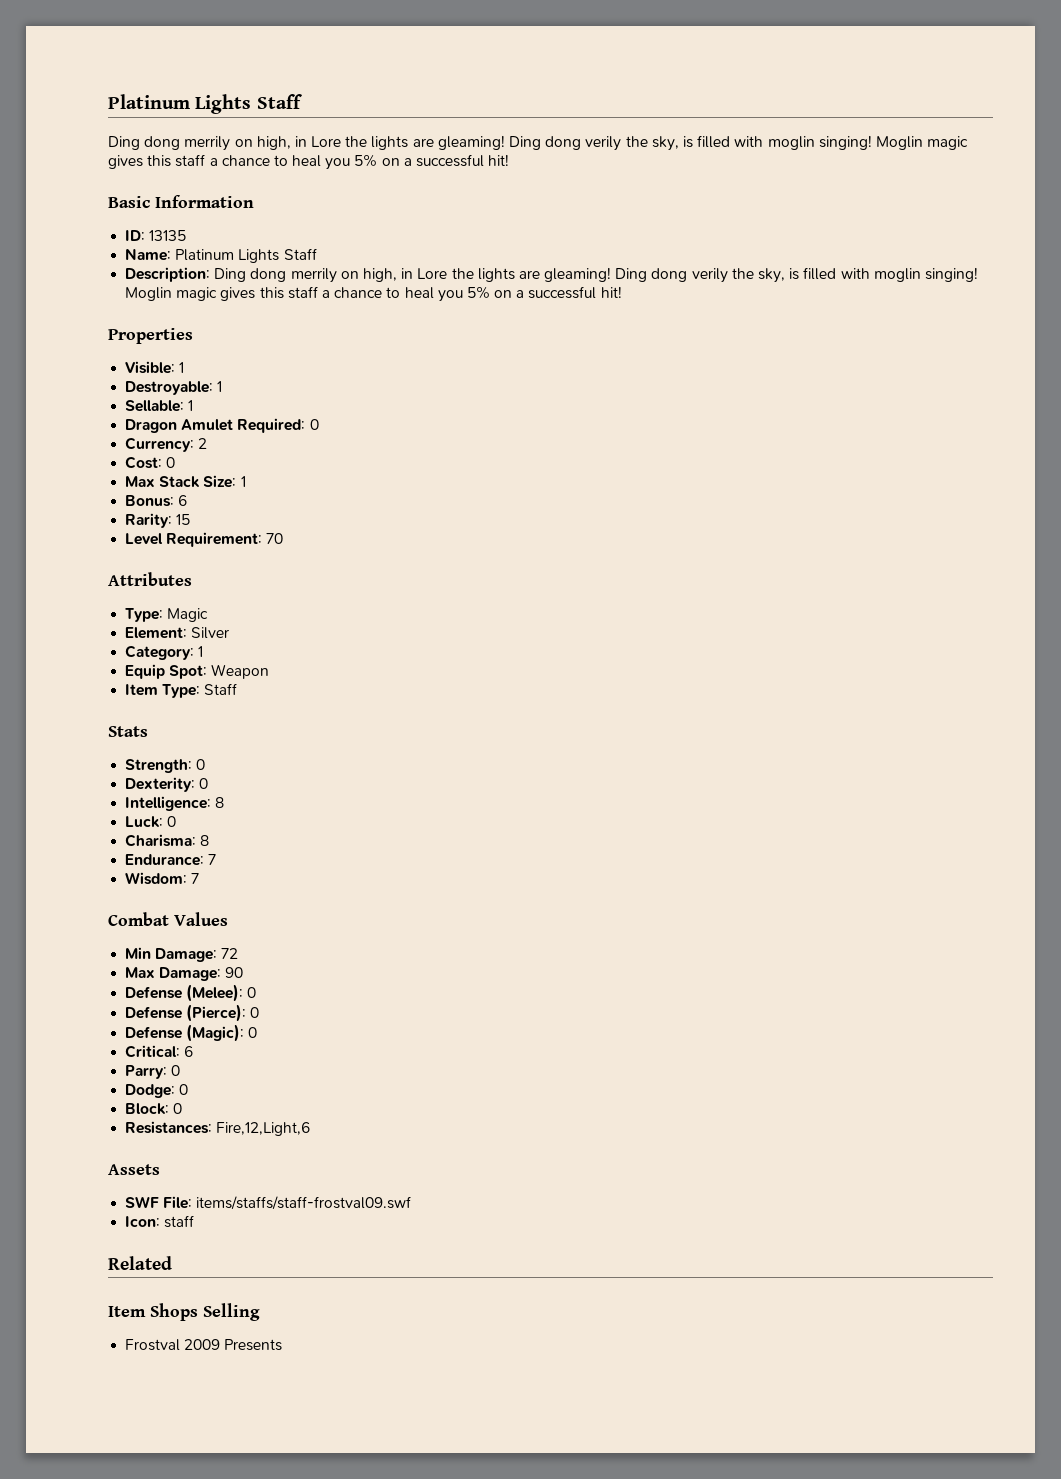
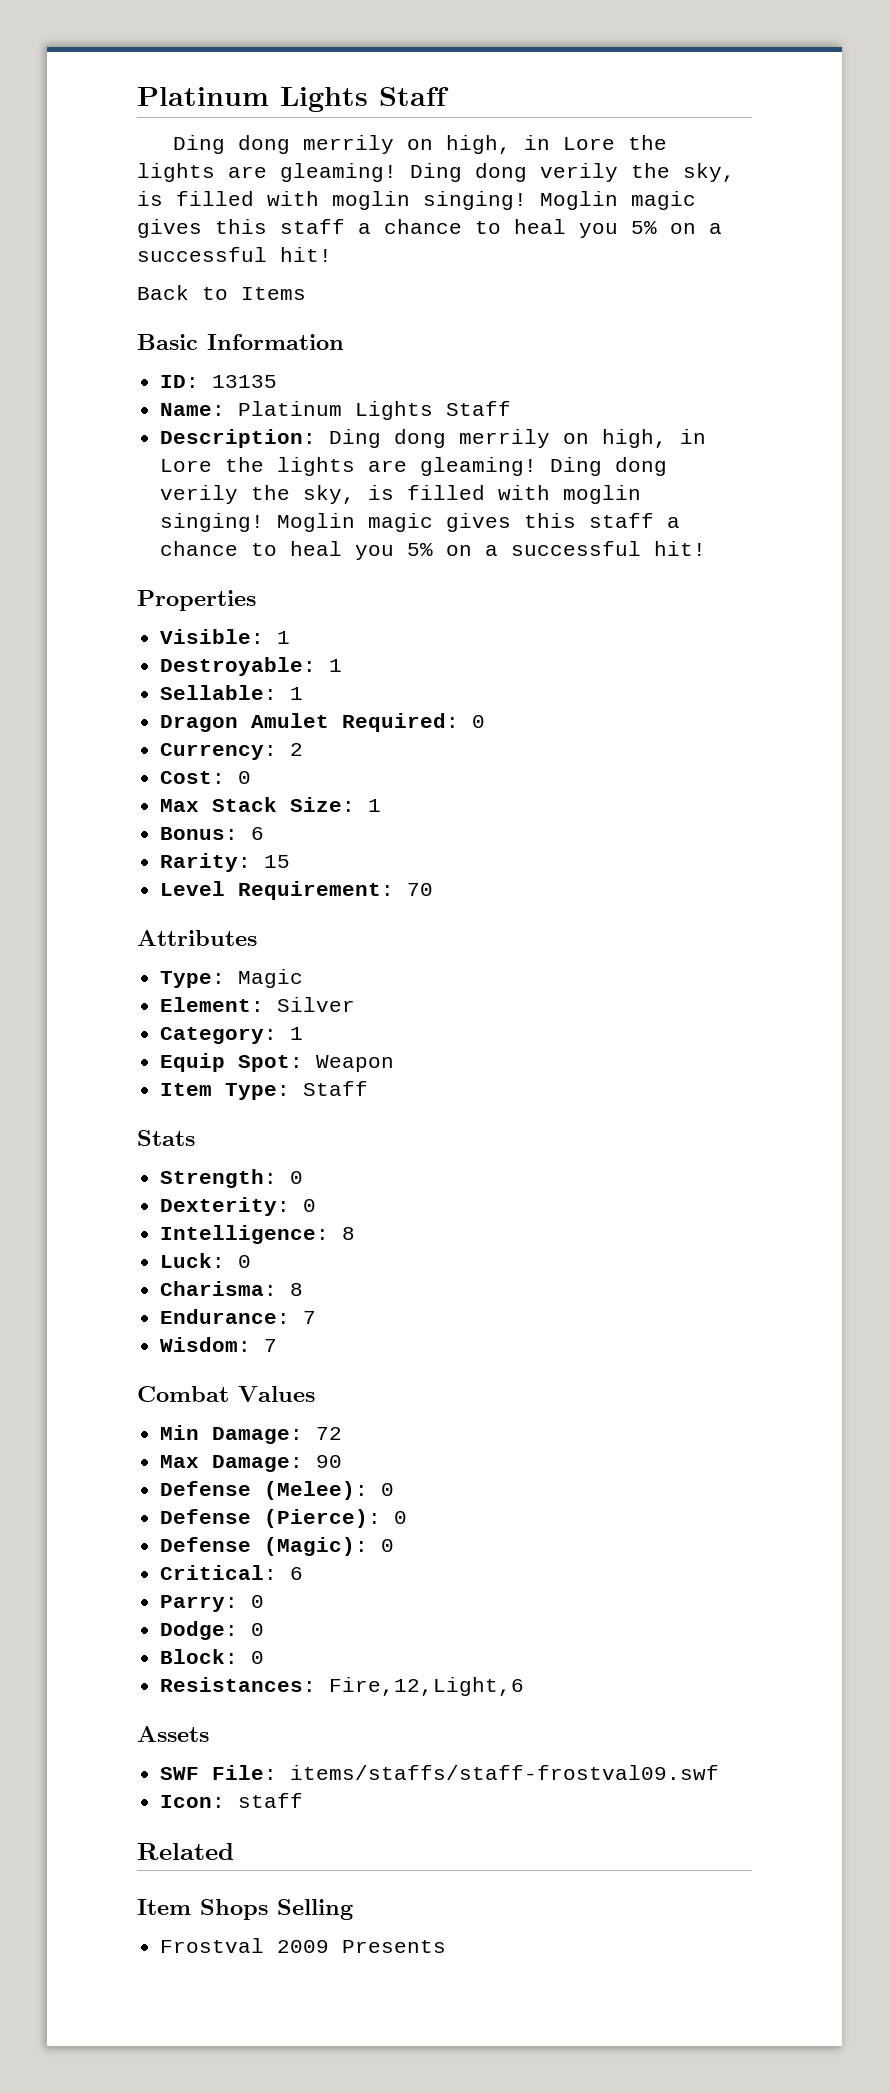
+ Back to Items

